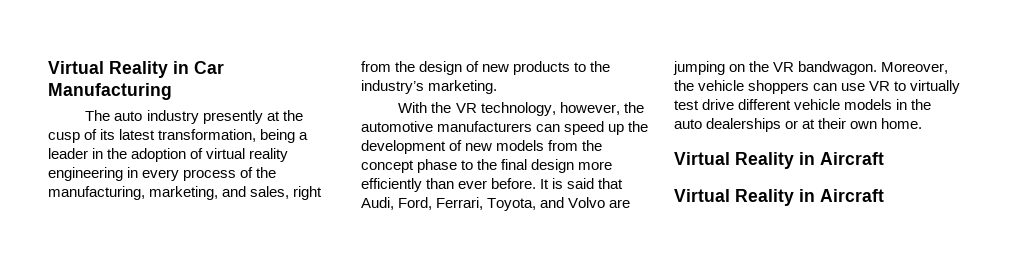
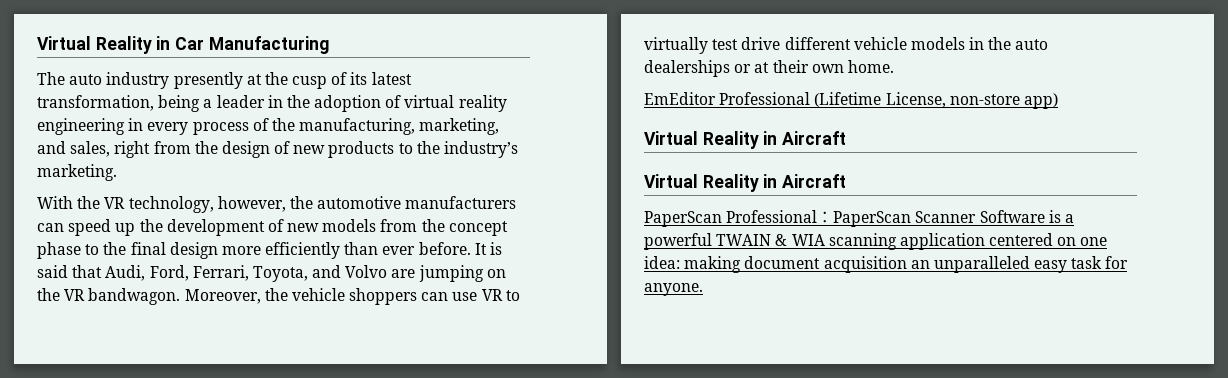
+ EmEditor Professional (Lifetime License, non-store app)
+ PaperScan Professional：PaperScan Scanner Software is a powerful TWAIN & WIA scanning application centered on one idea: making document acquisition an unparalleled easy task for anyone.

